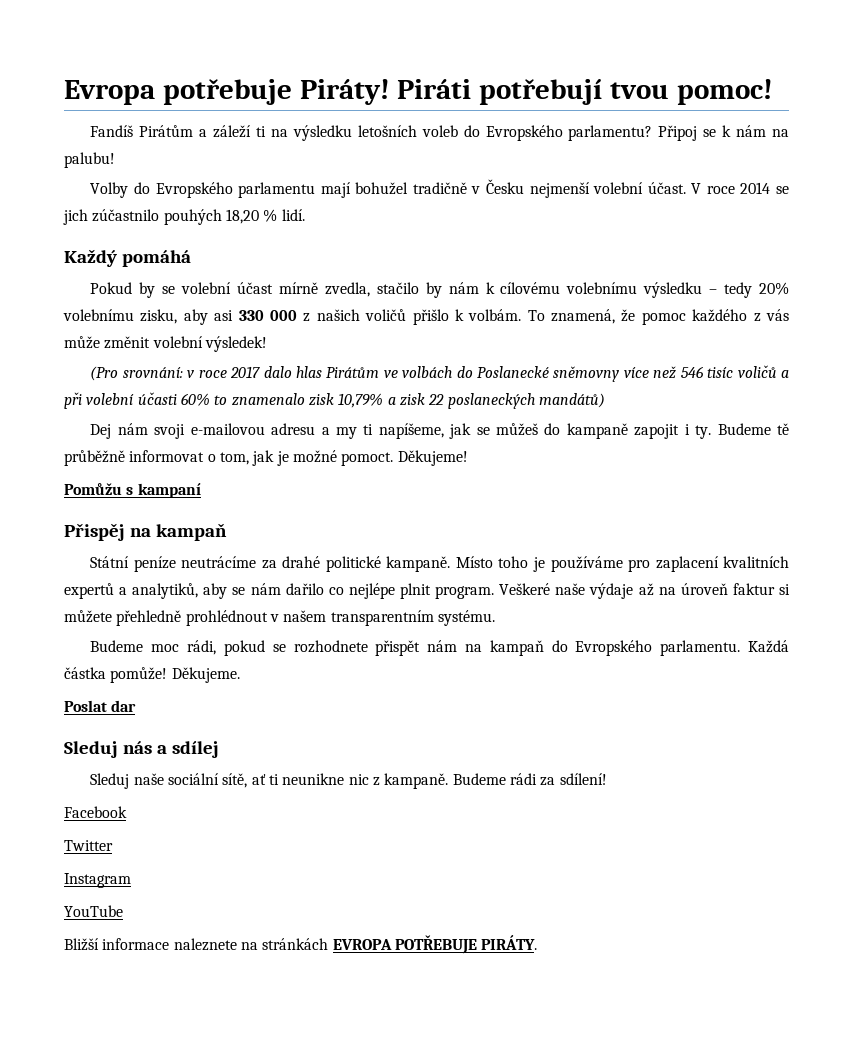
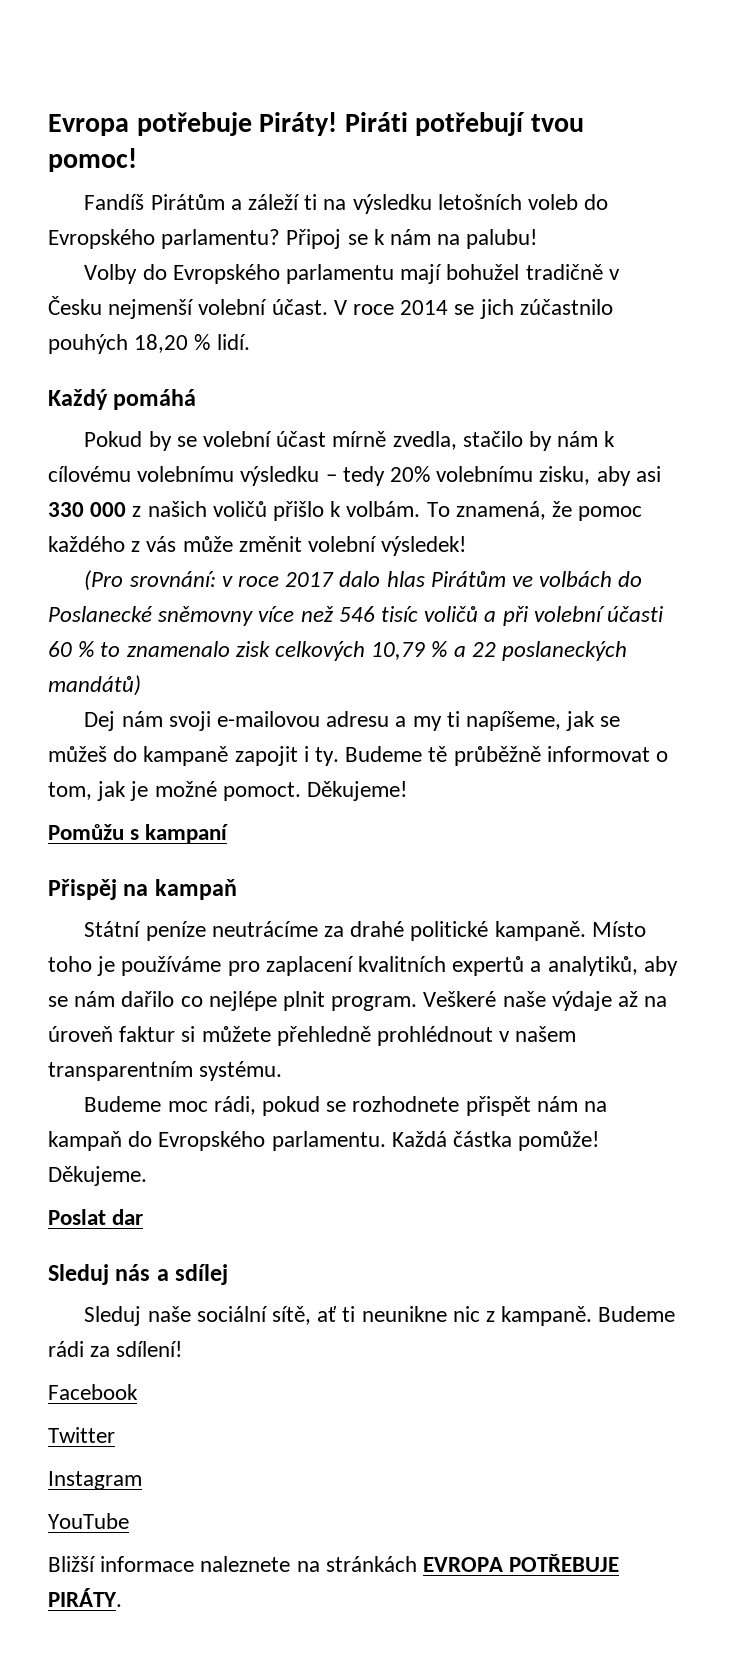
- (Pro srovnání: v roce 2017 dalo hlas Pirátům ve volbách do Poslanecké sněmovny více než 546 tisíc voličů a při volební účasti 60% to znamenalo zisk 10,79% a zisk 22 poslaneckých mandátů)
+ (Pro srovnání: v roce 2017 dalo hlas Pirátům ve volbách do Poslanecké sněmovny více než 546 tisíc voličů a při volební účasti 60 % to znamenalo zisk celkových 10,79 % a 22 poslaneckých mandátů)

